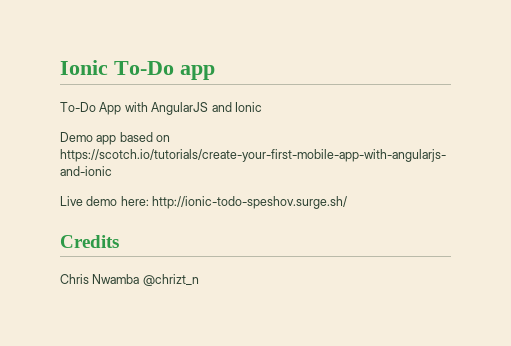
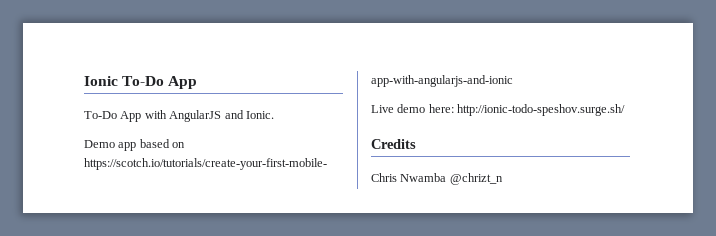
- Ionic To-Do app
+ Ionic To-Do App
- To-Do App with AngularJS and Ionic
+ To-Do App with AngularJS and Ionic.

